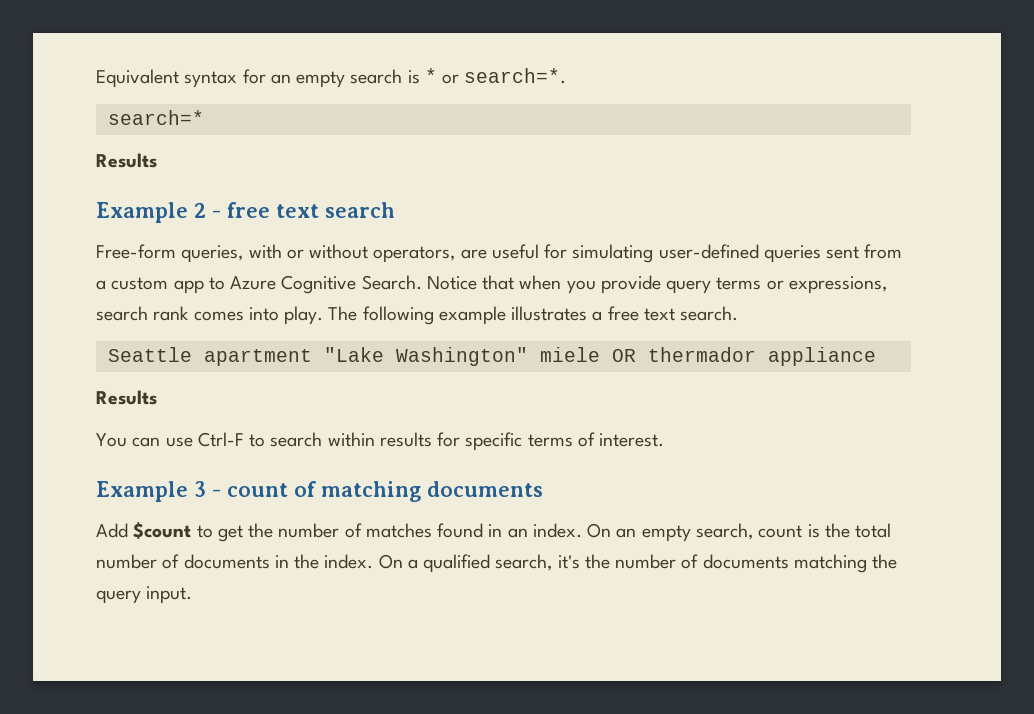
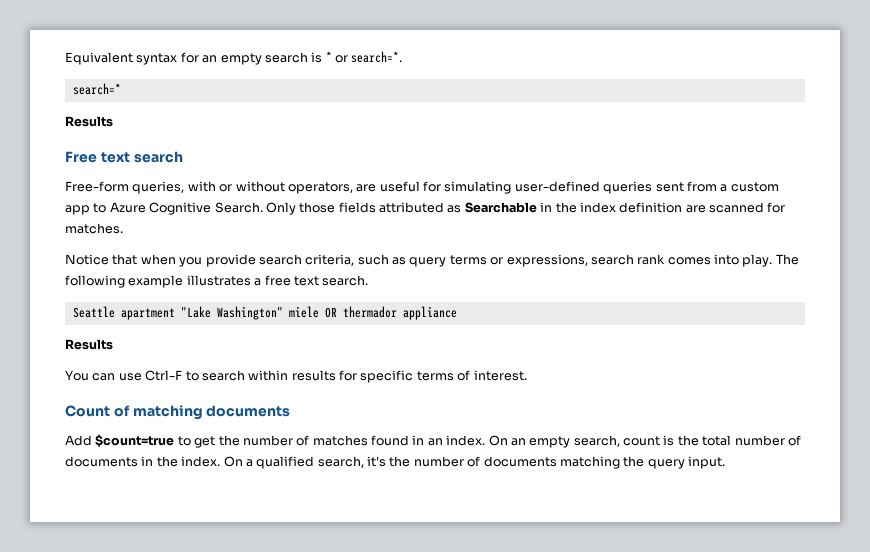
- Example 2 - free text search
+ Free text search
- Free-form queries, with or without operators, are useful for simulating user-defined queries sent from a custom app to Azure Cognitive Search. Notice that when you provide query terms or expressions, search rank comes into play.
+ Free-form queries, with or without operators, are useful for simulating user-defined queries sent from a custom app to Azure Cognitive Search. Only those fields attributed as Searchable in the index definition are scanned for matches.
+ Notice that when you provide search criteria, such as query terms or expressions, search rank comes into play.
- Example 3 - count of matching documents
+ Count of matching documents
- Add $count to get the number of matches found in an index.
+ Add $count=true to get the number of matches found in an index.

